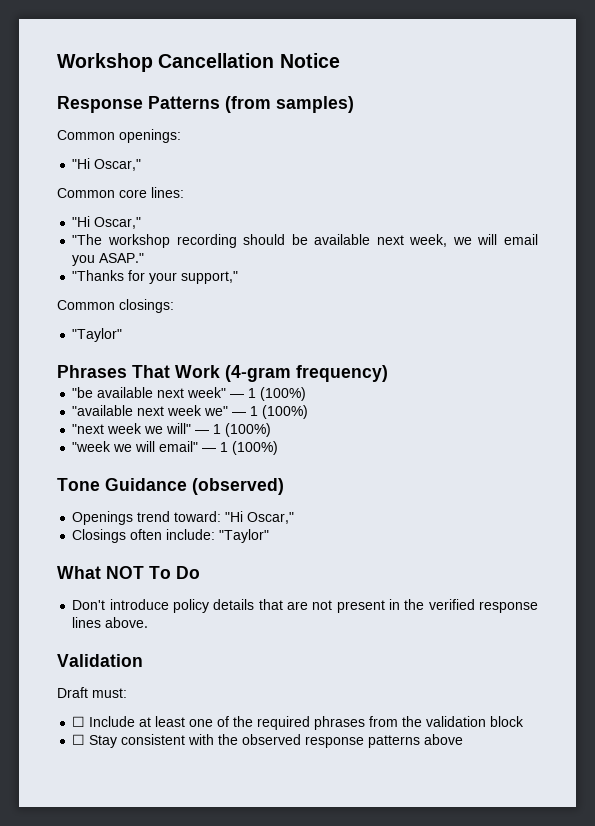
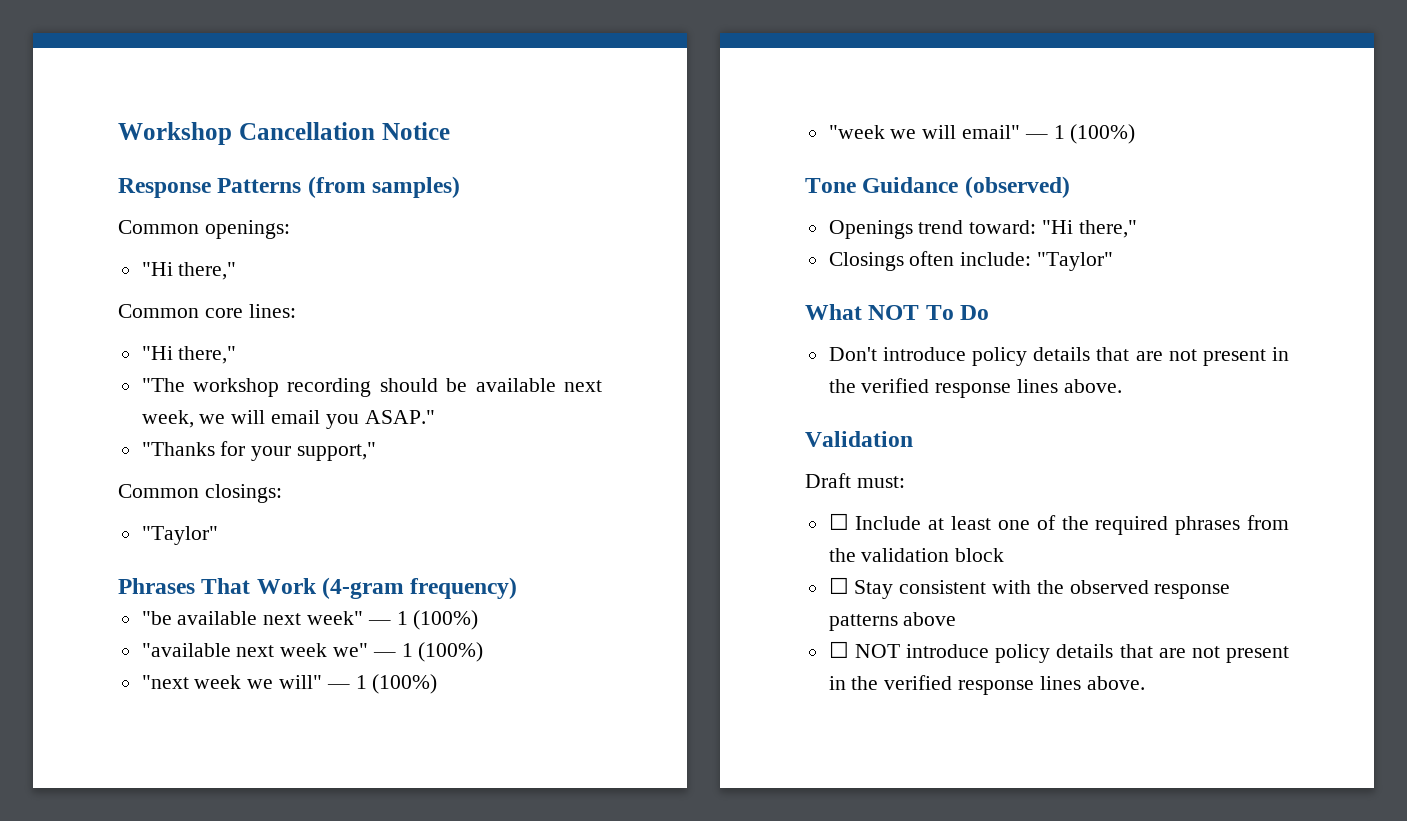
  Common openings:
- "Hi Oscar,"
+ "Hi there,"
  Common core lines:
- "Hi Oscar,"
+ "Hi there,"
- Openings trend toward: "Hi Oscar,"
+ Openings trend toward: "Hi there,"
+ ☐ NOT introduce policy details that are not present in the verified response lines above.

